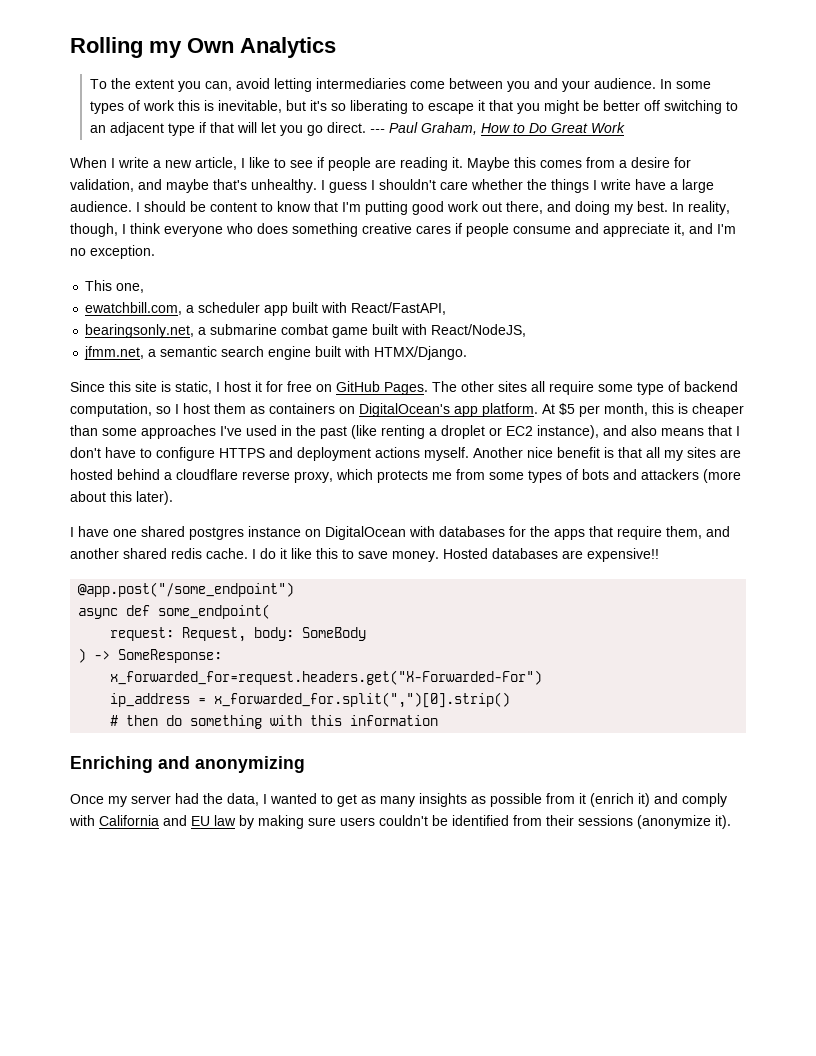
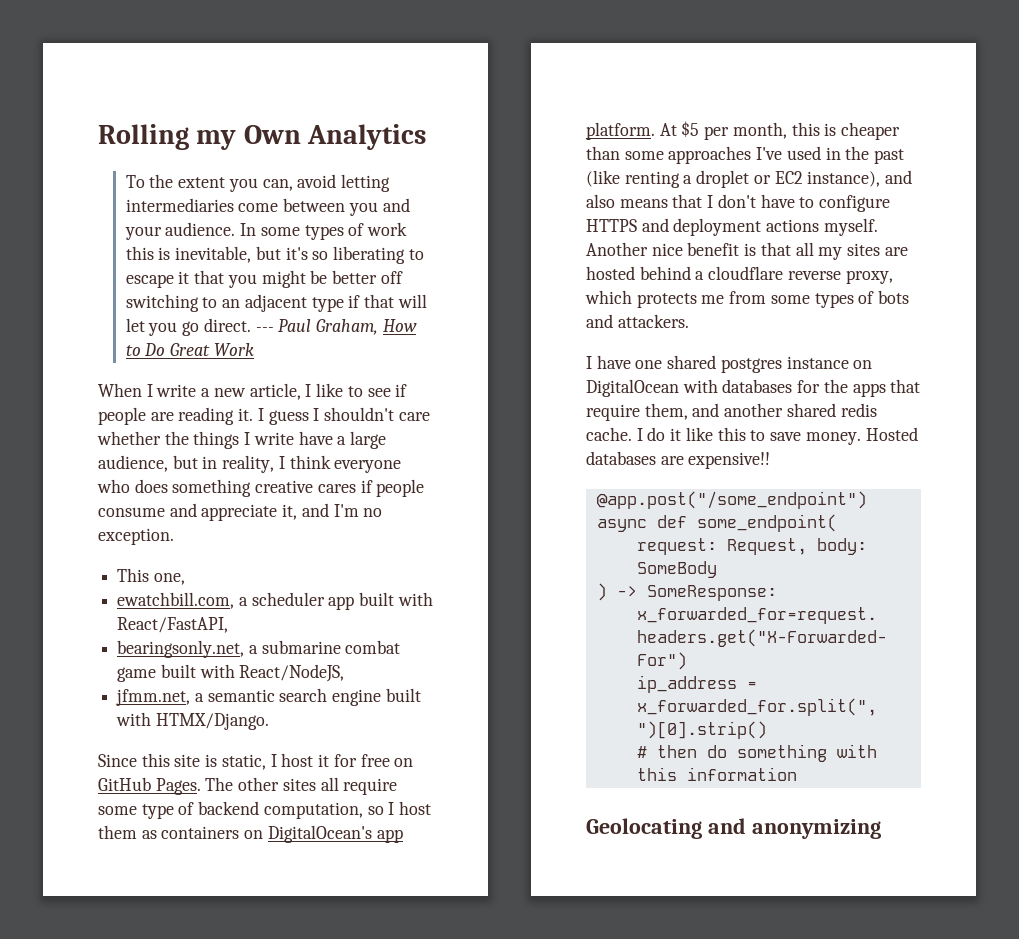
- Maybe this comes from a desire for validation, and maybe that's unhealthy.
- I guess I shouldn't care whether the things I write have a large audience. I should be content to know that I'm putting good work out there, and doing my best. In reality, though, I think everyone who does something creative cares if people consume and appreciate it, and I'm no exception.
+ I guess I shouldn't care whether the things I write have a large audience, but in reality, I think everyone who does something creative cares if people consume and appreciate it, and I'm no exception.
- Another nice benefit is that all my sites are hosted behind a cloudflare reverse proxy, which protects me from some types of bots and attackers (more about this later).
+ Another nice benefit is that all my sites are hosted behind a cloudflare reverse proxy, which protects me from some types of bots and attackers.
- Enriching and anonymizing
+ Geolocating and anonymizing
- Once my server had the data, I wanted to get as many insights as possible from it (enrich it) and comply with California and EU law by making sure users couldn't be identified from their sessions (anonymize it).

